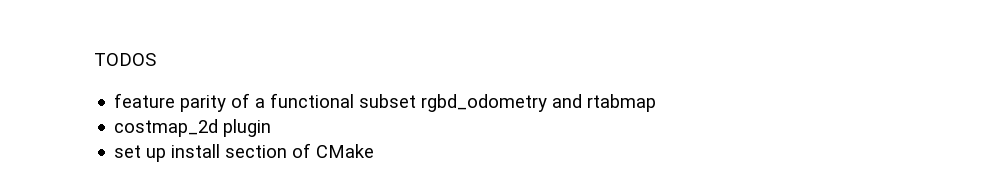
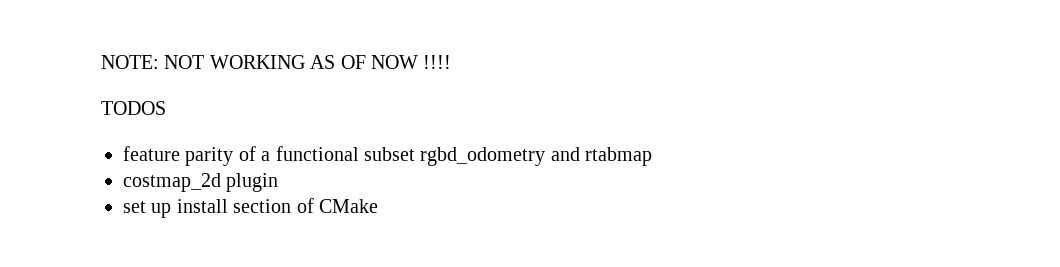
+ NOTE: NOT WORKING AS OF NOW !!!!

